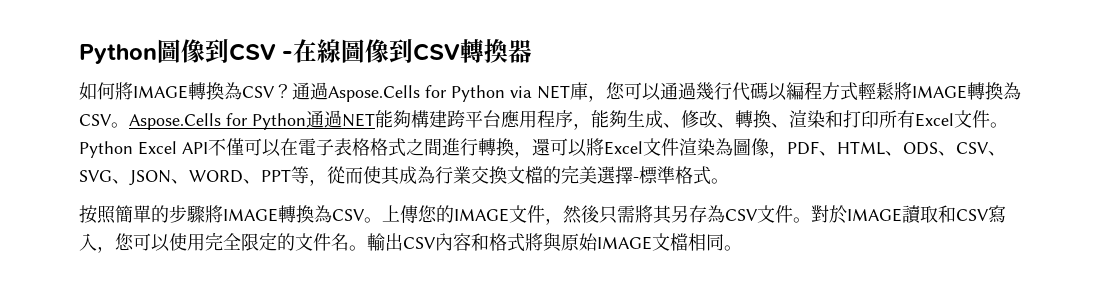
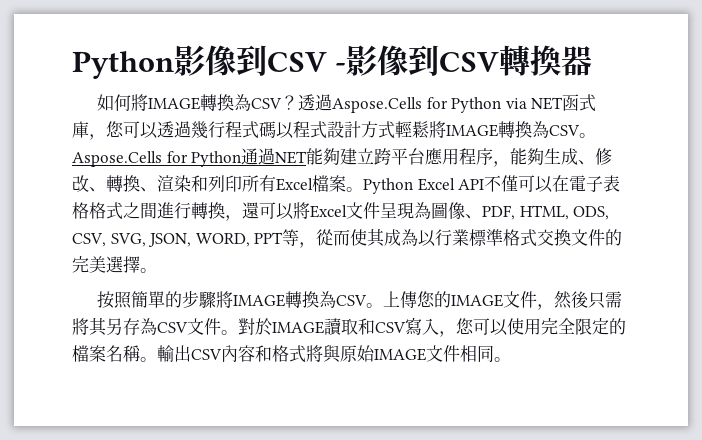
- Python圖像到CSV -在線圖像到CSV轉換器
+ Python影像到CSV -影像到CSV轉換器
- 通過Aspose.Cells for Python via NET庫，您可以通過幾行代碼以編程方式輕鬆將IMAGE轉換為CSV。
+ 透過Aspose.Cells for Python via NET函式庫，您可以透過幾行程式碼以程式設計方式輕鬆將IMAGE轉換為CSV。
- Aspose.Cells for Python通過NET能夠構建跨平台應用程序，能夠生成、修改、轉換、渲染和打印所有Excel文件。
+ Aspose.Cells for Python通過NET能夠建立跨平台應用程序，能夠生成、修改、轉換、渲染和列印所有Excel檔案。
- Python Excel API不僅可以在電子表格格式之間進行轉換，還可以將Excel文件渲染為圖像，PDF、HTML、ODS、CSV、SVG、JSON、WORD、PPT等，從而使其成為行業交換文檔的完美選擇-標準格式。
+ Python Excel API不僅可以在電子表格格式之間進行轉換，還可以將Excel文件呈現為圖像、PDF, HTML, ODS, CSV, SVG, JSON, WORD, PPT等，從而使其成為以行業標準格式交換文件的完美選擇。
- 對於IMAGE讀取和CSV寫入，您可以使用完全限定的文件名。
+ 對於IMAGE讀取和CSV寫入，您可以使用完全限定的檔案名稱。
- 輸出CSV內容和格式將與原始IMAGE文檔相同。
+ 輸出CSV內容和格式將與原始IMAGE文件相同。

